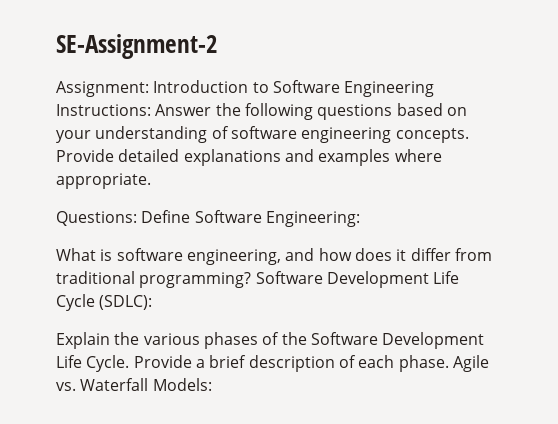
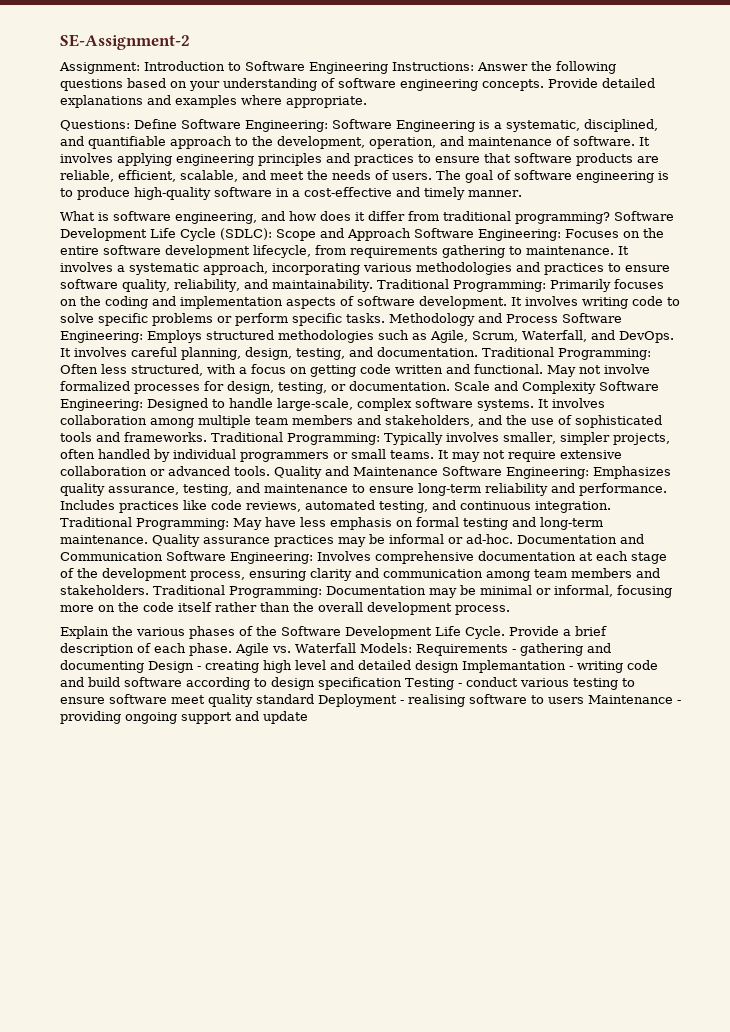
- Questions: Define Software Engineering:
+ Questions: Define Software Engineering: Software Engineering is a systematic, disciplined, and quantifiable approach to the development, operation, and maintenance of software. It involves applying engineering principles and practices to ensure that software products are reliable, efficient, scalable, and meet the needs of users. The goal of software engineering is to produce high-quality software in a cost-effective and timely manner.
- Software Development Life Cycle (SDLC):
+ Software Development Life Cycle (SDLC): Scope and Approach Software Engineering: Focuses on the entire software development lifecycle, from requirements gathering to maintenance. It involves a systematic approach, incorporating various methodologies and practices to ensure software quality, reliability, and maintainability. Traditional Programming: Primarily focuses on the coding and implementation aspects of software development. It involves writing code to solve specific problems or perform specific tasks. Methodology and Process Software Engineering: Employs structured methodologies such as Agile, Scrum, Waterfall, and DevOps. It involves careful planning, design, testing, and documentation. Traditional Programming: Often less structured, with a focus on getting code written and functional. May not involve formalized processes for design, testing, or documentation. Scale and Complexity Software Engineering: Designed to handle large-scale, complex software systems. It involves collaboration among multiple team members and stakeholders, and the use of sophisticated tools and frameworks. Traditional Programming: Typically involves smaller, simpler projects, often handled by individual programmers or small teams. It may not require extensive collaboration or advanced tools. Quality and Maintenance Software Engineering: Emphasizes quality assurance, testing, and maintenance to ensure long-term reliability and performance. Includes practices like code reviews, automated testing, and continuous integration. Traditional Programming: May have less emphasis on formal testing and long-term maintenance. Quality assurance practices may be informal or ad-hoc. Documentation and Communication Software Engineering: Involves comprehensive documentation at each stage of the development process, ensuring clarity and communication among team members and stakeholders. Traditional Programming: Documentation may be minimal or informal, focusing more on the code itself rather than the overall development process.
- Agile vs. Waterfall Models:
+ Agile vs. Waterfall Models: Requirements - gathering and documenting Design - creating high level and detailed design Implemantation - writing code and build software according to design specification Testing - conduct various testing to ensure software meet quality standard Deployment - realising software to users Maintenance - providing ongoing support and update

